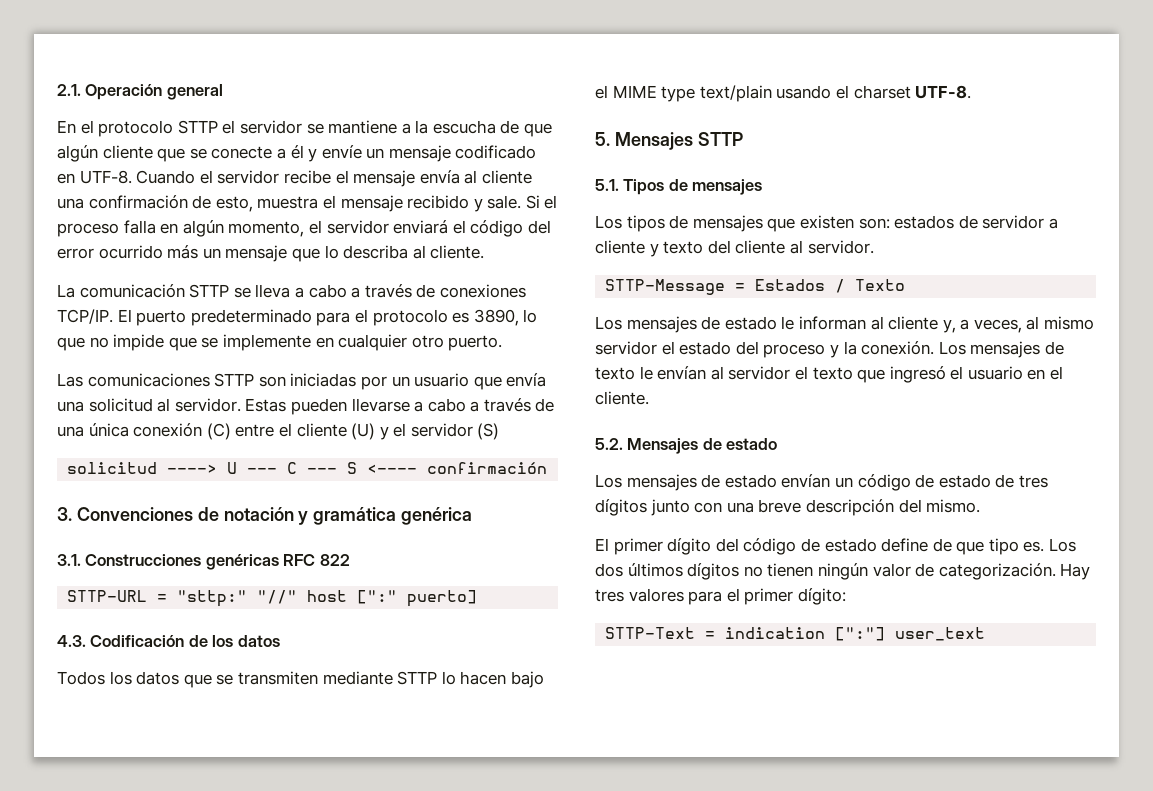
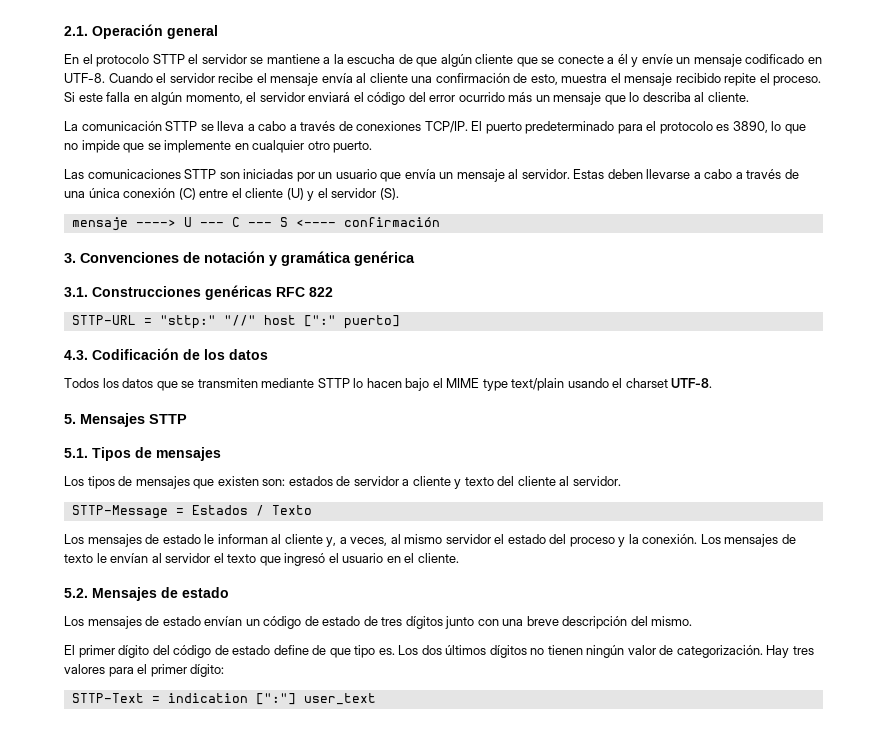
- Cuando el servidor recibe el mensaje envía al cliente una confirmación de esto, muestra el mensaje recibido y sale. Si el proceso falla en algún momento, el servidor enviará el código del error ocurrido más un mensaje que lo describa al cliente.
+ Cuando el servidor recibe el mensaje envía al cliente una confirmación de esto, muestra el mensaje recibido repite el proceso. Si este falla en algún momento, el servidor enviará el código del error ocurrido más un mensaje que lo describa al cliente.
- Las comunicaciones STTP son iniciadas por un usuario que envía una solicitud al servidor.
+ Las comunicaciones STTP son iniciadas por un usuario que envía un mensaje al servidor.
- Estas pueden llevarse a cabo a través de una única conexión (C) entre el cliente (U) y el servidor (S)
- solicitud ----> U --- C --- S <---- confirmación
+ Estas deben llevarse a cabo a través de una única conexión (C) entre el cliente (U) y el servidor (S).
+ mensaje ----> U --- C --- S <---- confirmación

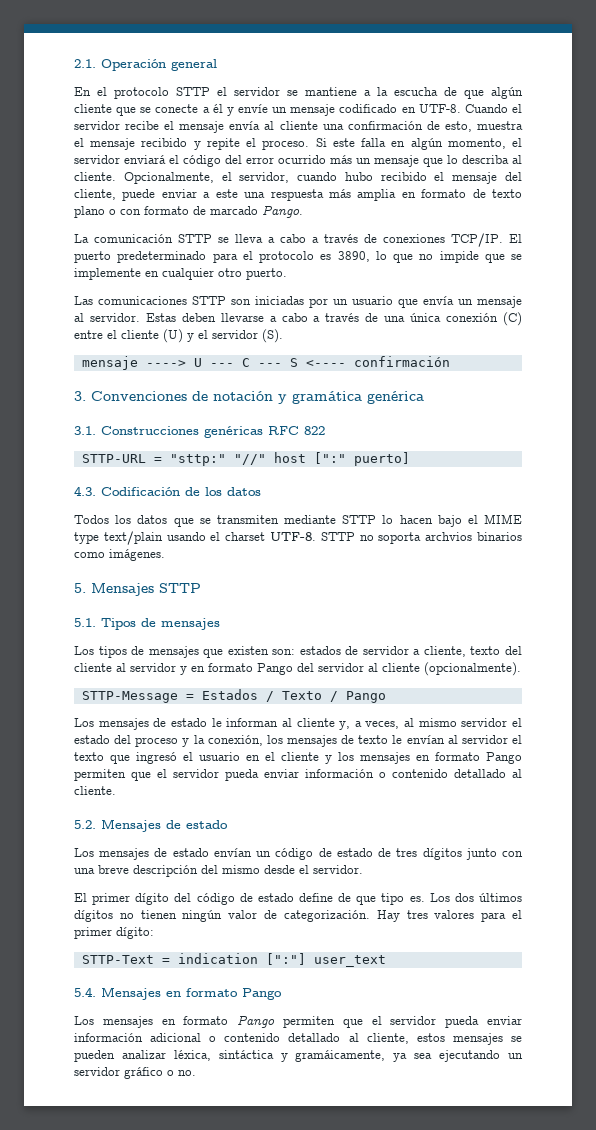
- Cuando el servidor recibe el mensaje envía al cliente una confirmación de esto, muestra el mensaje recibido repite el proceso.
+ Cuando el servidor recibe el mensaje envía al cliente una confirmación de esto, muestra el mensaje recibido y repite el proceso.
+ Opcionalmente, el servidor, cuando hubo recibido el mensaje del cliente, puede enviar a este una respuesta más amplia en formato de texto plano o con formato de marcado Pango.
+ STTP no soporta archvios binarios como imágenes.
- Los tipos de mensajes que existen son: estados de servidor a cliente y texto del cliente al servidor.
+ Los tipos de mensajes que existen son: estados de servidor a cliente, texto del cliente al servidor y en formato Pango del servidor al cliente (opcionalmente).
- STTP-Message = Estados / Texto
+ STTP-Message = Estados / Texto / Pango
- Los mensajes de estado le informan al cliente y, a veces, al mismo servidor el estado del proceso y la conexión. Los mensajes de texto le envían al servidor el texto que ingresó el usuario en el cliente.
+ Los mensajes de estado le informan al cliente y, a veces, al mismo servidor el estado del proceso y la conexión, los mensajes de texto le envían al servidor el texto que ingresó el usuario en el cliente y los mensajes en formato Pango permiten que el servidor pueda enviar información o contenido detallado al cliente.
- Los mensajes de estado envían un código de estado de tres dígitos junto con una breve descripción del mismo.
+ Los mensajes de estado envían un código de estado de tres dígitos junto con una breve descripción del mismo desde el servidor.
+ 5.4. Mensajes en formato Pango
+ Los mensajes en formato Pango permiten que el servidor pueda enviar información adicional o contenido detallado al cliente, estos mensajes se pueden analizar léxica, sintáctica y gramáicamente, ya sea ejecutando un servidor gráfico o no.

